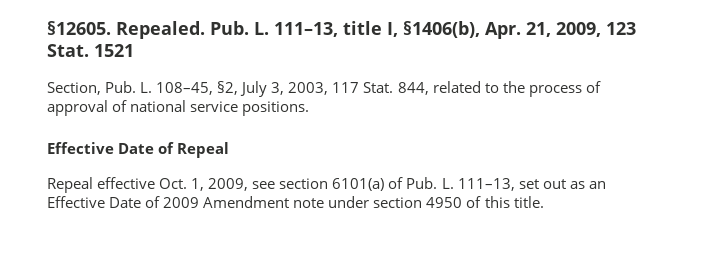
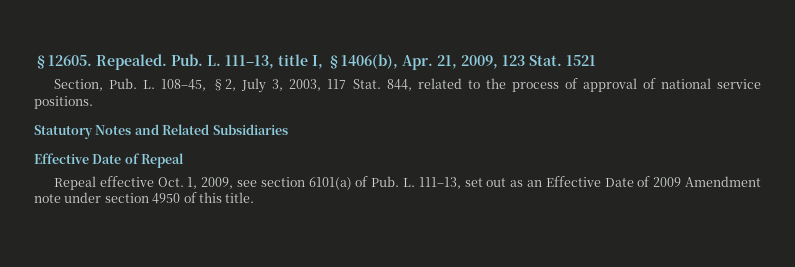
+ Statutory Notes and Related Subsidiaries

